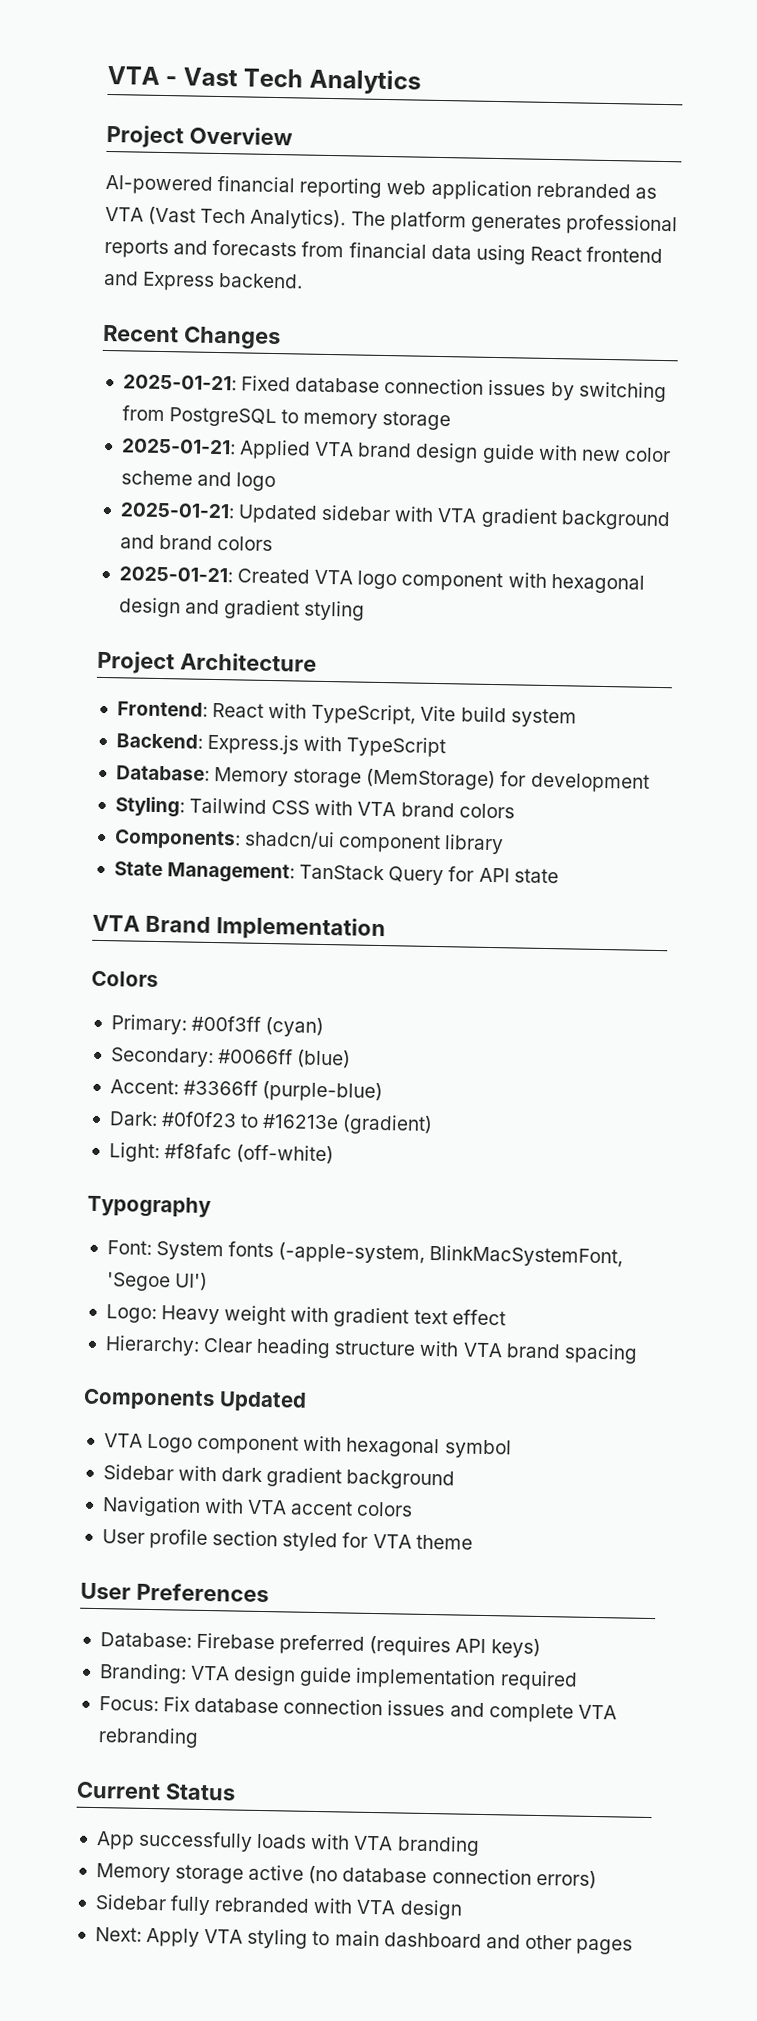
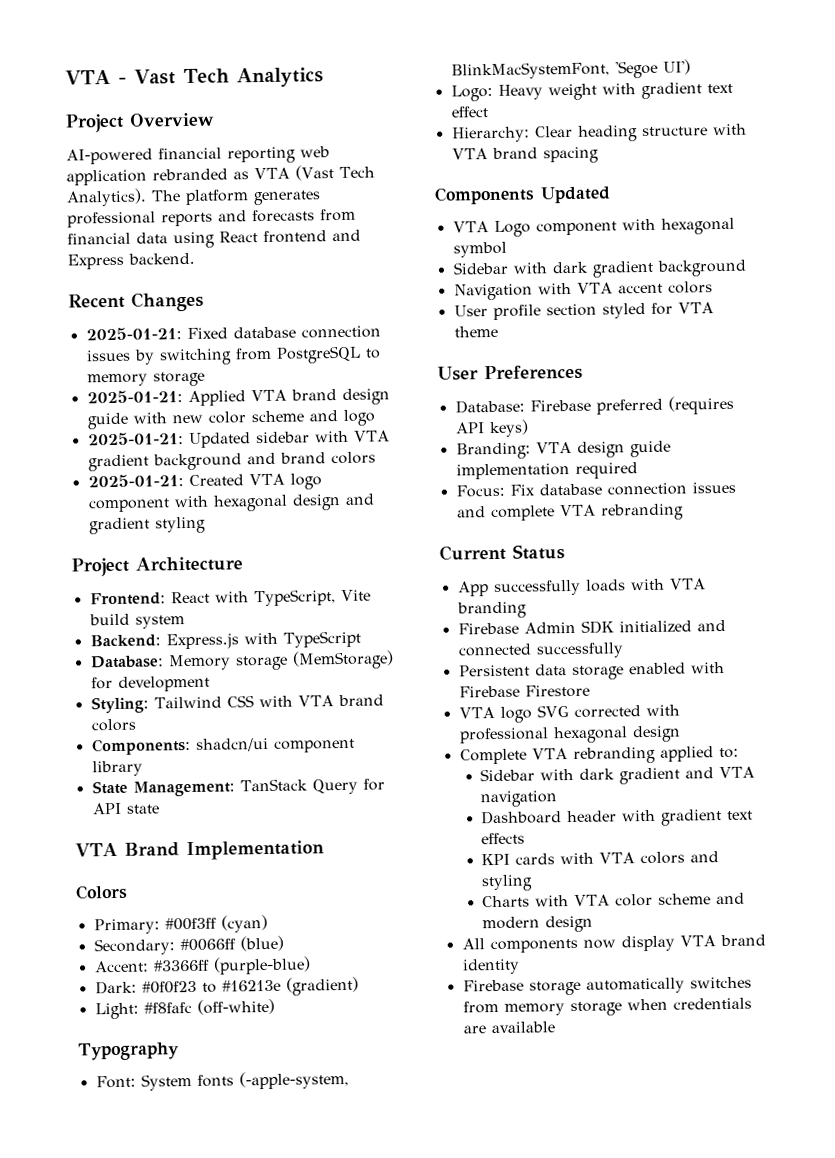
- Memory storage active (no database connection errors)
- Sidebar fully rebranded with VTA design
- Next: Apply VTA styling to main dashboard and other pages
+ Firebase Admin SDK initialized and connected successfully
+ Persistent data storage enabled with Firebase Firestore
+ VTA logo SVG corrected with professional hexagonal design
+ Complete VTA rebranding applied to:
+ Sidebar with dark gradient and VTA navigation
+ Dashboard header with gradient text effects
+ KPI cards with VTA colors and styling
+ Charts with VTA color scheme and modern design
+ All components now display VTA brand identity
+ Firebase storage automatically switches from memory storage when credentials are available

